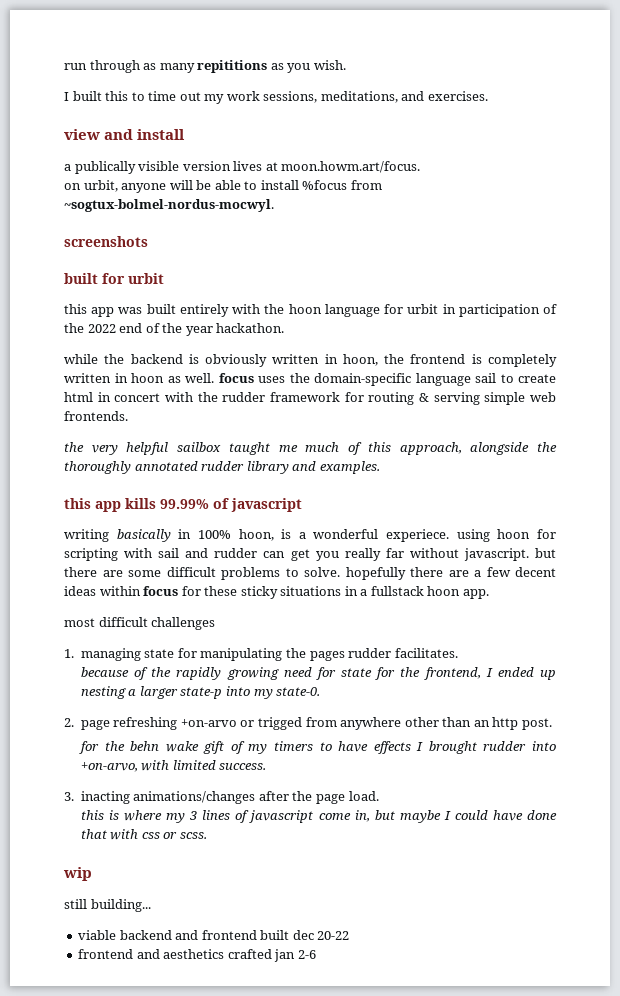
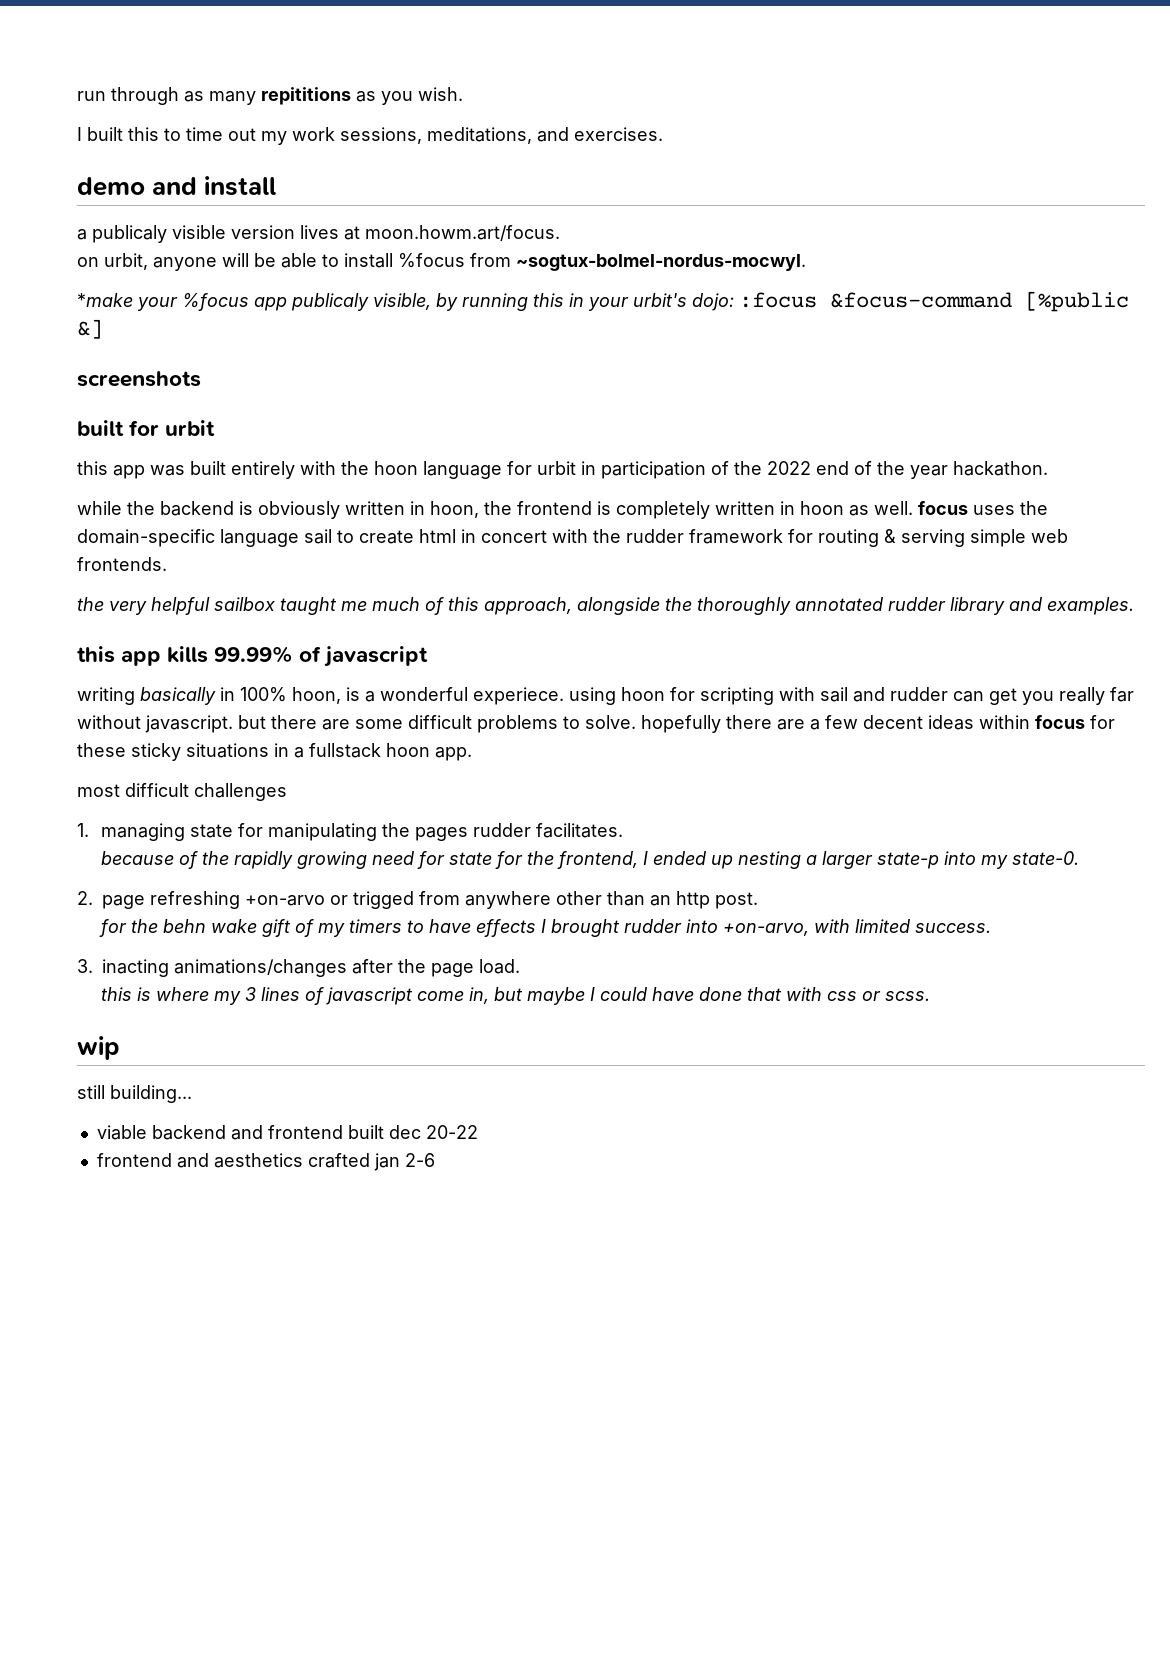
- view and install
+ demo and install
- a publically visible version lives at moon.howm.art/focus.
+ a publicaly visible version lives at moon.howm.art/focus.
+ *make your %focus app publicaly visible, by running this in your urbit's dojo: :focus &focus-command [%public &]

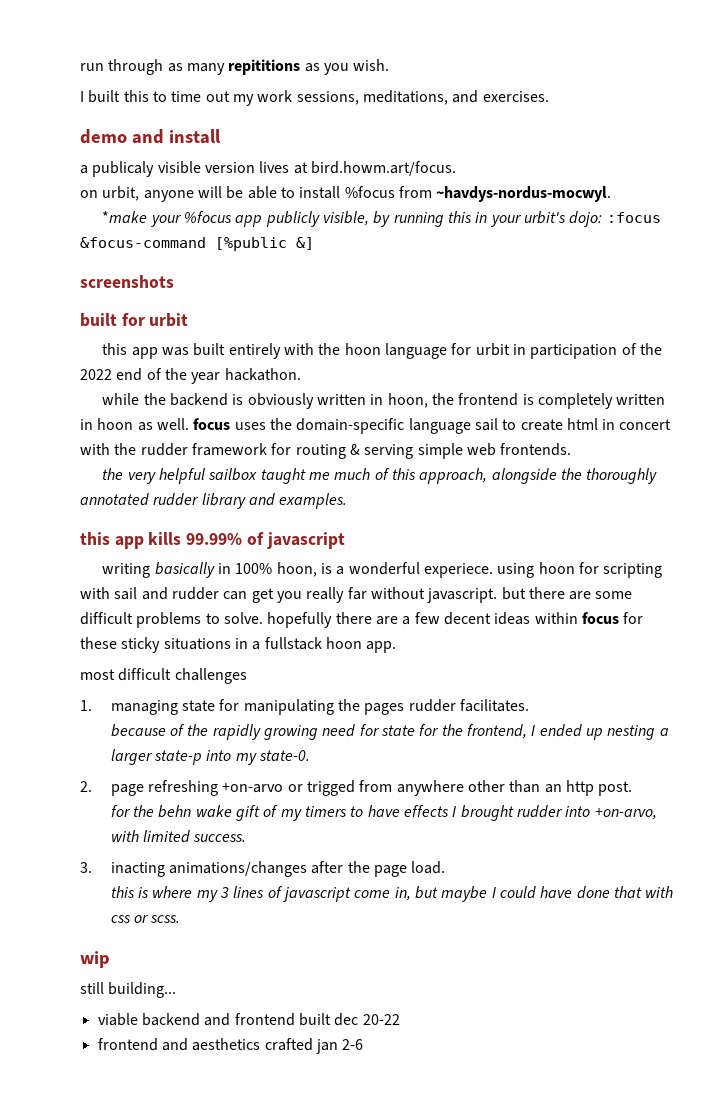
- a publicaly visible version lives at moon.howm.art/focus.
+ a publicaly visible version lives at bird.howm.art/focus.
- on urbit, anyone will be able to install %focus from ~sogtux-bolmel-nordus-mocwyl.
+ on urbit, anyone will be able to install %focus from ~havdys-nordus-mocwyl.
- *make your %focus app publicaly visible, by running this in your urbit's dojo: :focus &focus-command [%public &]
+ *make your %focus app publicly visible, by running this in your urbit's dojo: :focus &focus-command [%public &]

